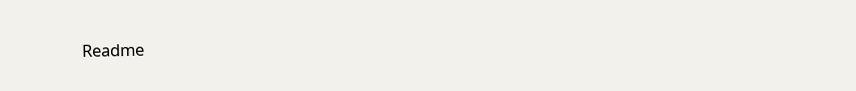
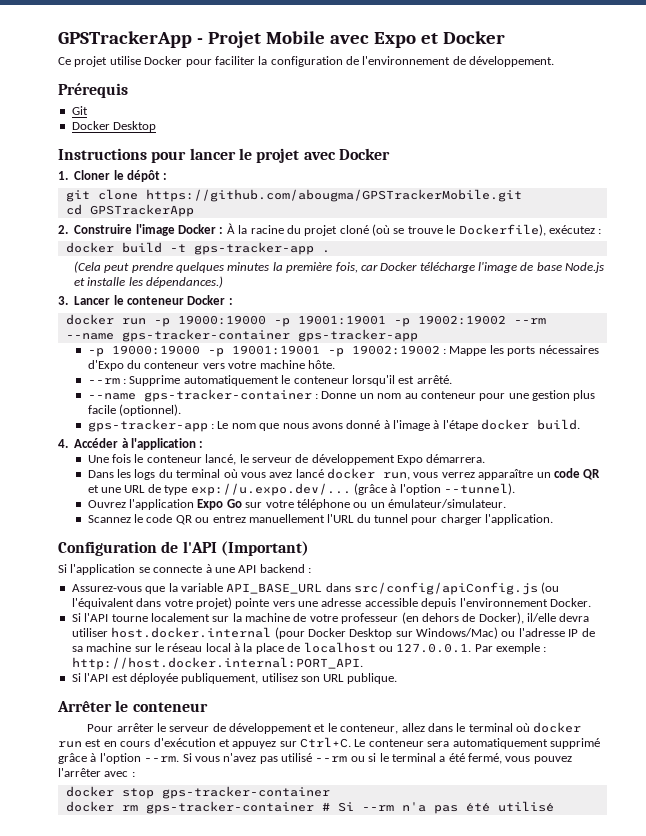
- Readme
+ GPSTrackerApp - Projet Mobile avec Expo et Docker
+ Ce projet utilise Docker pour faciliter la configuration de l'environnement de développement.
+ Prérequis
+ Git
+ Docker Desktop
+ Instructions pour lancer le projet avec Docker
+ 1. Cloner le dépôt :
+ git clone https://github.com/abougma/GPSTrackerMobile.git
+ cd GPSTrackerApp
+ 2. Construire l'image Docker : À la racine du projet cloné (où se trouve le Dockerfile), exécutez :
+ docker build -t gps-tracker-app .
+ (Cela peut prendre quelques minutes la première fois, car Docker télécharge l'image de base Node.js et installe les dépendances.)
+ 3. Lancer le conteneur Docker :
+ docker run -p 19000:19000 -p 19001:19001 -p 19002:19002 --rm --name gps-tracker-container gps-tracker-app
+ -p 19000:19000 -p 19001:19001 -p 19002:19002 : Mappe les ports nécessaires d'Expo du conteneur vers votre machine hôte.
+ --rm : Supprime automatiquement le conteneur lorsqu'il est arrêté.
+ --name gps-tracker-container : Donne un nom au conteneur pour une gestion plus facile (optionnel).
+ gps-tracker-app : Le nom que nous avons donné à l'image à l'étape docker build.
+ 4. Accéder à l'application :
+ Une fois le conteneur lancé, le serveur de développement Expo démarrera.
+ Dans les logs du terminal où vous avez lancé docker run, vous verrez apparaître un code QR et une URL de type exp://u.expo.dev/... (grâce à l'option --tunnel).
+ Ouvrez l'application Expo Go sur votre téléphone ou un émulateur/simulateur.
+ Scannez le code QR ou entrez manuellement l'URL du tunnel pour charger l'application.
+ Configuration de l'API (Important)
+ Si l'application se connecte à une API backend :
+ Assurez-vous que la variable API_BASE_URL dans src/config/apiConfig.js (ou l'équivalent dans votre projet) pointe vers une adresse accessible depuis l'environnement Docker.
+ Si l'API tourne localement sur la machine de votre professeur (en dehors de Docker), il/elle devra utiliser host.docker.internal (pour Docker Desktop sur Windows/Mac) ou l'adresse IP de sa machine sur le réseau local à la place de localhost ou 127.0.0.1. Par exemple : http://host.docker.internal:PORT_API.
+ Si l'API est déployée publiquement, utilisez son URL publique.
+ Arrêter le conteneur
+ Pour arrêter le serveur de développement et le conteneur, allez dans le terminal où docker run est en cours d'exécution et appuyez sur Ctrl+C. Le conteneur sera automatiquement supprimé grâce à l'option --rm. Si vous n'avez pas utilisé --rm ou si le terminal a été fermé, vous pouvez l'arrêter avec :
+ docker stop gps-tracker-container
+ docker rm gps-tracker-container # Si --rm n'a pas été utilisé

